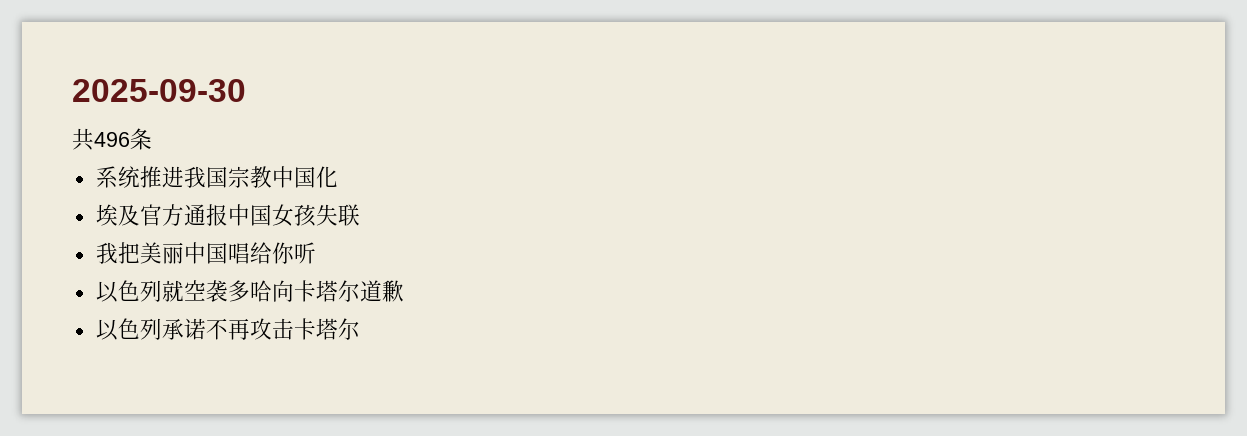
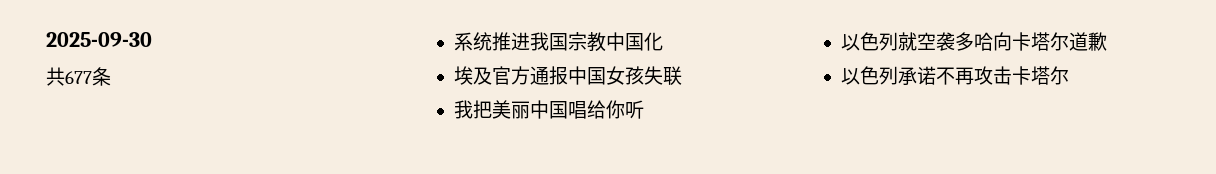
- 共496条
+ 共677条

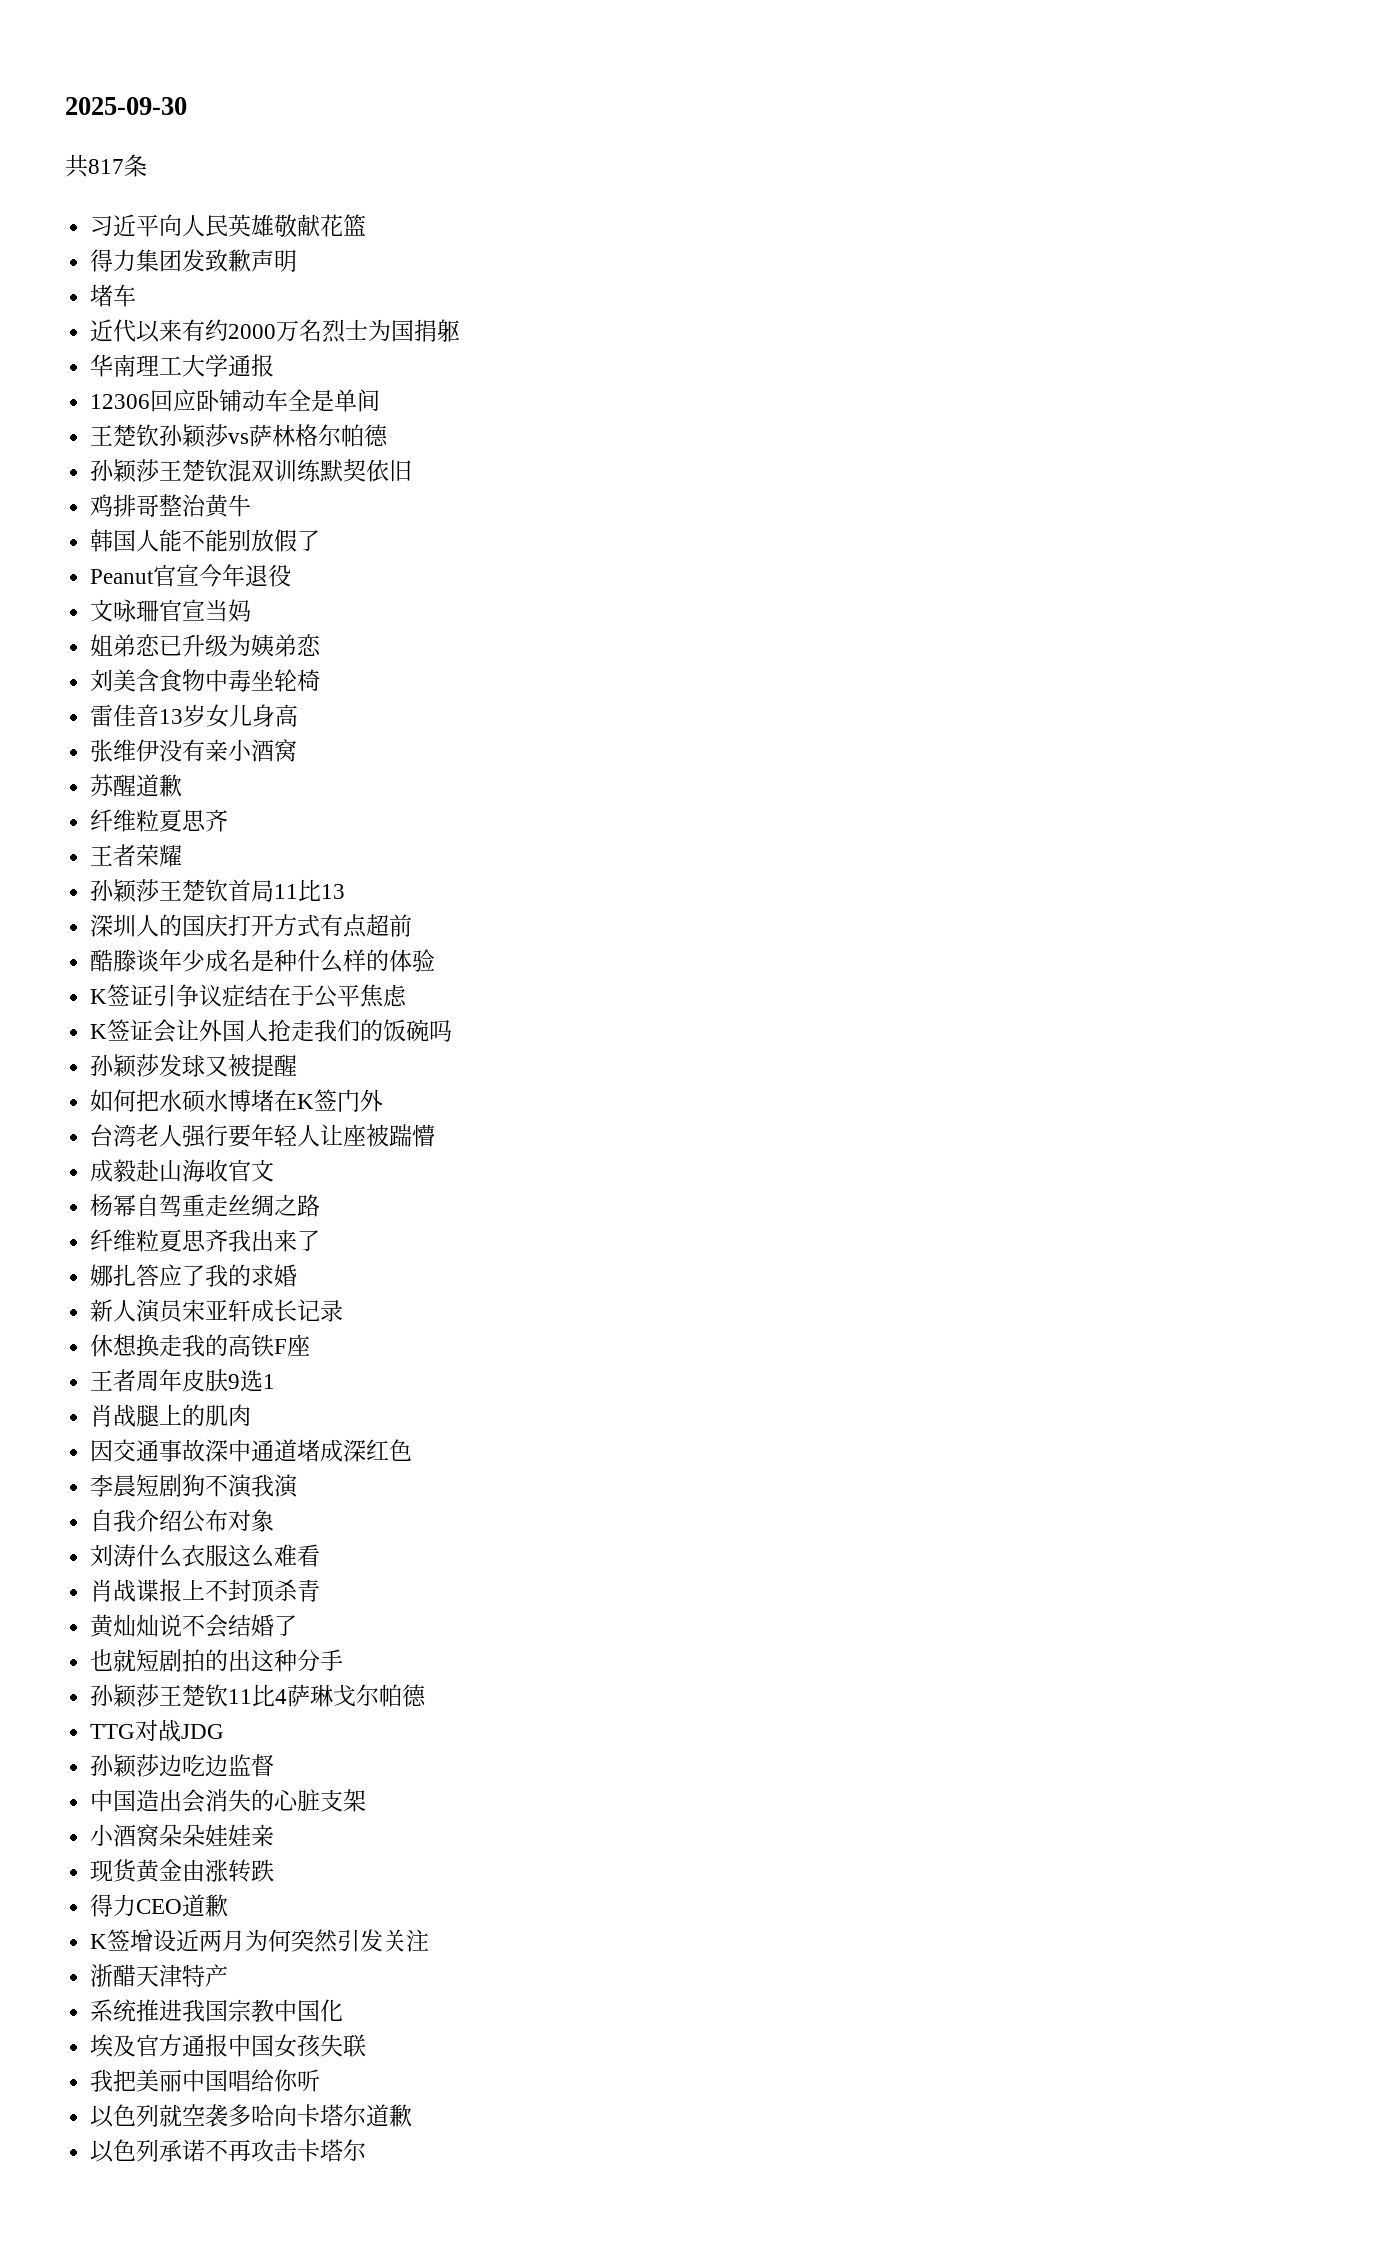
- 共677条
+ 共817条
+ 习近平向人民英雄敬献花篮
+ 得力集团发致歉声明
+ 堵车
+ 近代以来有约2000万名烈士为国捐躯
+ 华南理工大学通报
+ 12306回应卧铺动车全是单间
+ 王楚钦孙颖莎vs萨林格尔帕德
+ 孙颖莎王楚钦混双训练默契依旧
+ 鸡排哥整治黄牛
+ 韩国人能不能别放假了
+ Peanut官宣今年退役
+ 文咏珊官宣当妈
+ 姐弟恋已升级为姨弟恋
+ 刘美含食物中毒坐轮椅
+ 雷佳音13岁女儿身高
+ 张维伊没有亲小酒窝
+ 苏醒道歉
+ 纤维粒夏思齐
+ 王者荣耀
+ 孙颖莎王楚钦首局11比13
+ 深圳人的国庆打开方式有点超前
+ 酷滕谈年少成名是种什么样的体验
+ K签证引争议症结在于公平焦虑
+ K签证会让外国人抢走我们的饭碗吗
+ 孙颖莎发球又被提醒
+ 如何把水硕水博堵在K签门外
+ 台湾老人强行要年轻人让座被踹懵
+ 成毅赴山海收官文
+ 杨幂自驾重走丝绸之路
+ 纤维粒夏思齐我出来了
+ 娜扎答应了我的求婚
+ 新人演员宋亚轩成长记录
+ 休想换走我的高铁F座
+ 王者周年皮肤9选1
+ 肖战腿上的肌肉
+ 因交通事故深中通道堵成深红色
+ 李晨短剧狗不演我演
+ 自我介绍公布对象
+ 刘涛什么衣服这么难看
+ 肖战谍报上不封顶杀青
+ 黄灿灿说不会结婚了
+ 也就短剧拍的出这种分手
+ 孙颖莎王楚钦11比4萨琳戈尔帕德
+ TTG对战JDG
+ 孙颖莎边吃边监督
+ 中国造出会消失的心脏支架
+ 小酒窝朵朵娃娃亲
+ 现货黄金由涨转跌
+ 得力CEO道歉
+ K签增设近两月为何突然引发关注
+ 浙醋天津特产

